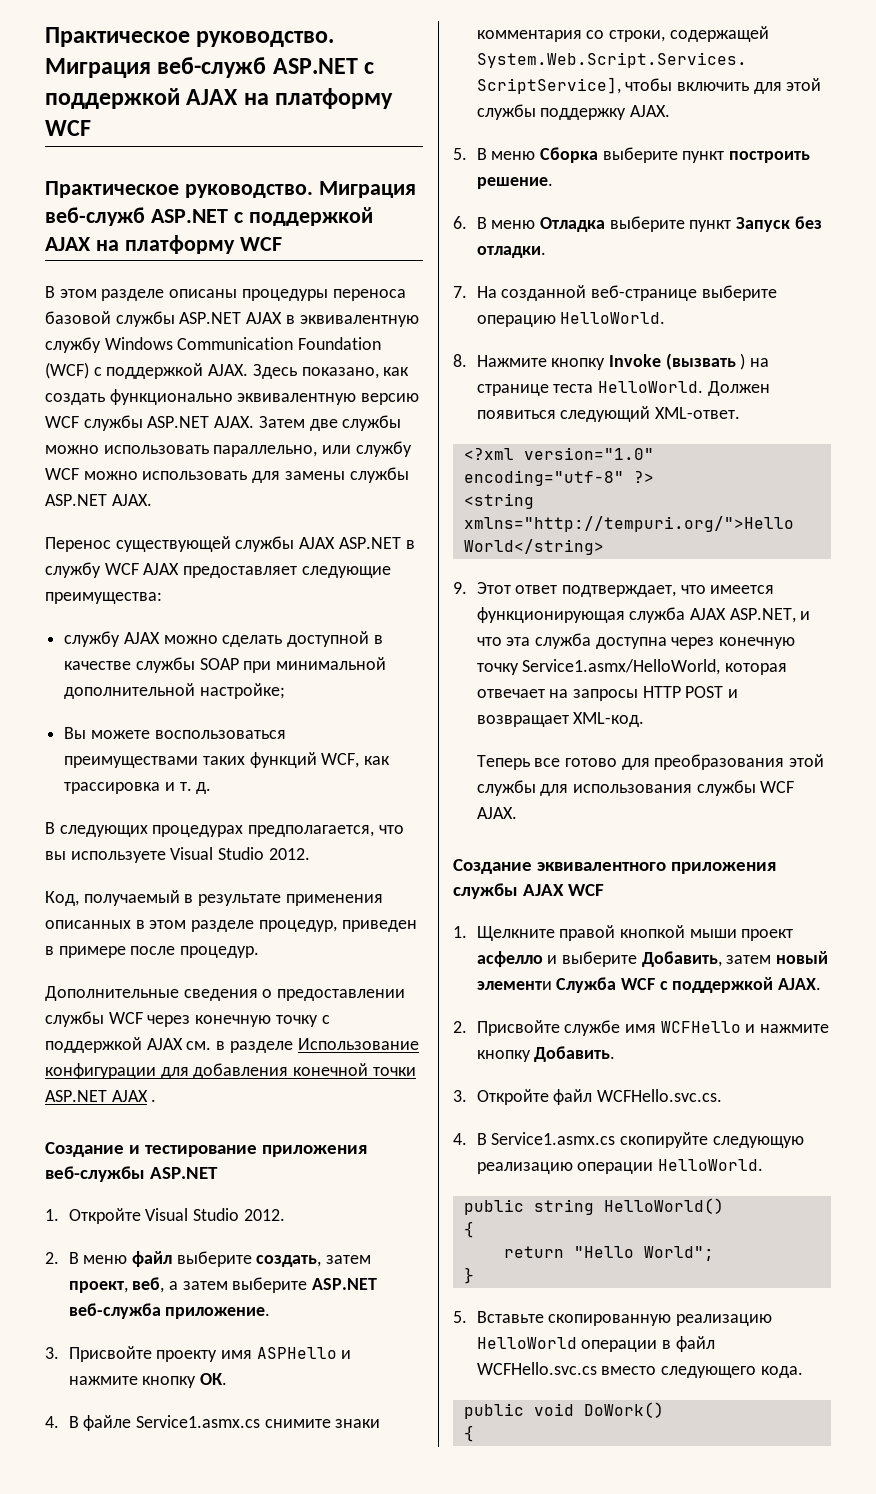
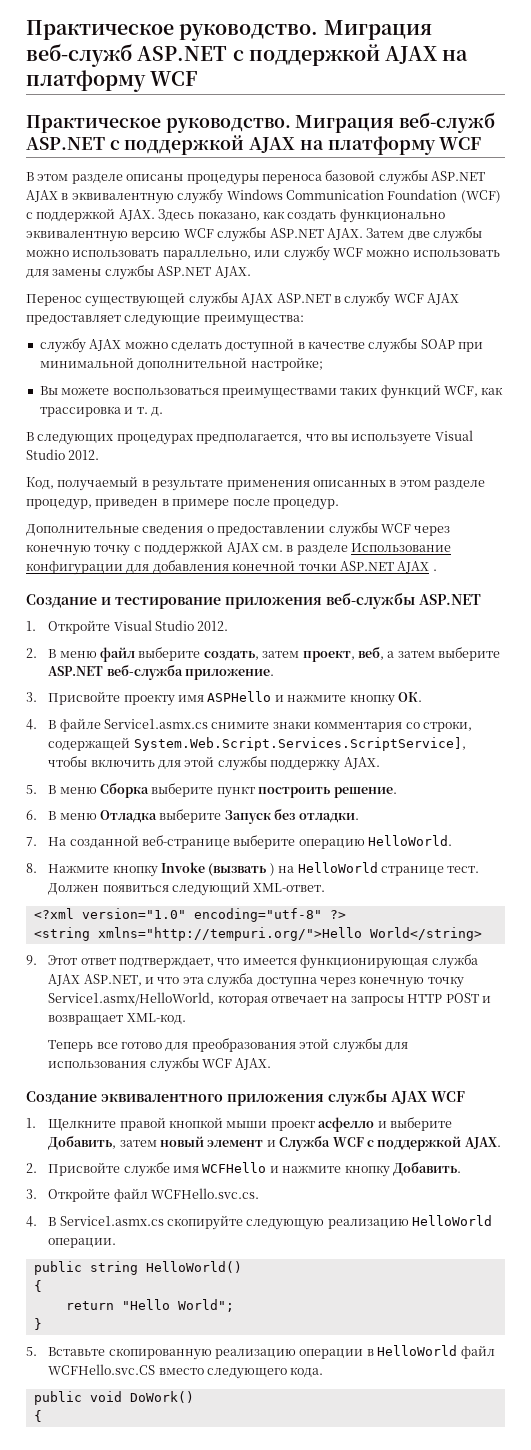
- 6. В меню Отладка выберите пункт Запуск без отладки.
+ 6. В меню Отладка выберите Запуск без отладки.
- 8. Нажмите кнопку Invoke (вызвать ) на странице теста HelloWorld.
+ 8. Нажмите кнопку Invoke (вызвать ) на HelloWorld странице тест.
- 1. Щелкните правой кнопкой мыши проект асфелло и выберите Добавить, затем новый элементи Служба WCF с поддержкой AJAX.
+ 1. Щелкните правой кнопкой мыши проект асфелло и выберите Добавить, затем новый элемент и Служба WCF с поддержкой AJAX.
- 4. В Service1.asmx.cs скопируйте следующую реализацию операции HelloWorld.
+ 4. В Service1.asmx.cs скопируйте следующую реализацию HelloWorld операции.
- 5. Вставьте скопированную реализацию HelloWorld операции в файл WCFHello.svc.cs вместо следующего кода.
+ 5. Вставьте скопированную реализацию операции в HelloWorld файл WCFHello.svc.CS вместо следующего кода.

